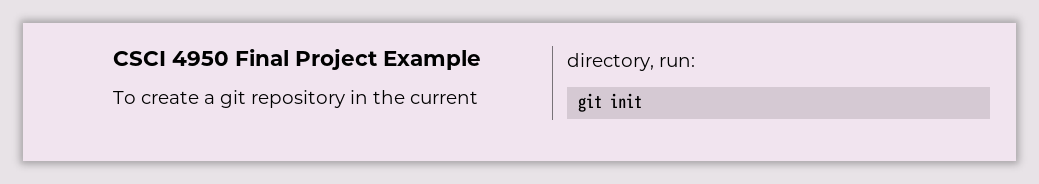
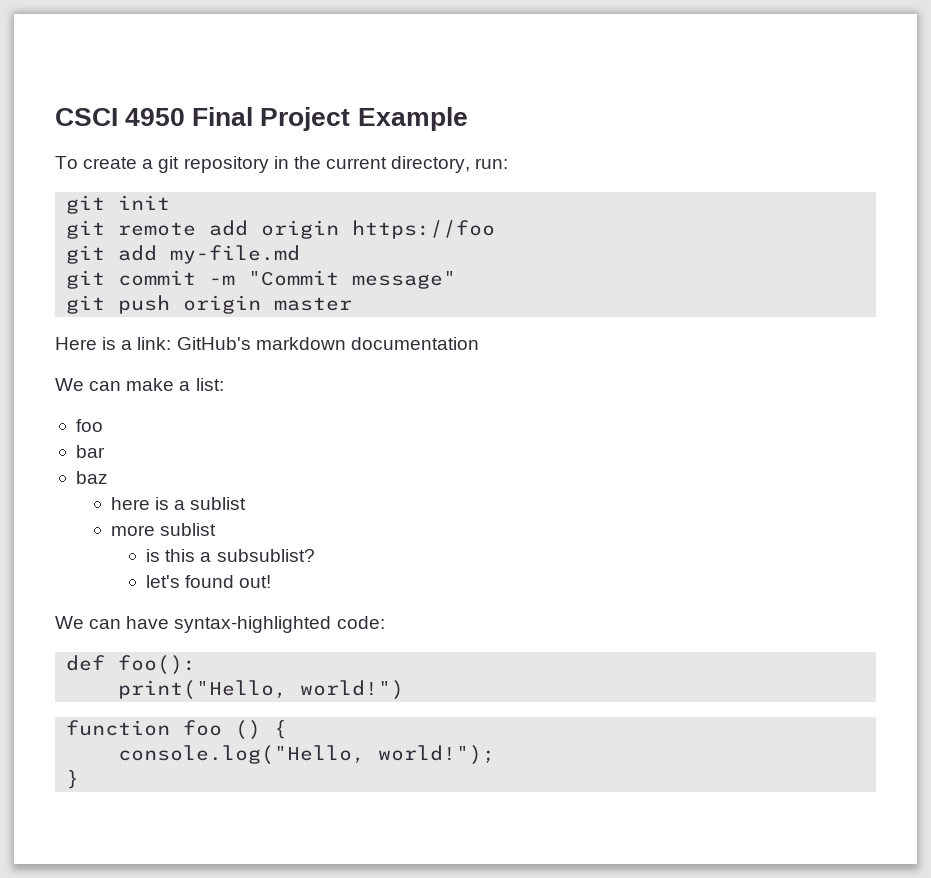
+ git remote add origin https://foo
+ git add my-file.md
+ git commit -m "Commit message"
+ git push origin master
+ Here is a link: GitHub's markdown documentation
+ We can make a list:
+ foo
+ bar
+ baz
+ here is a sublist
+ more sublist
+ is this a subsublist?
+ let's found out!
+ We can have syntax-highlighted code:
+ def foo():
+ print("Hello, world!")
+ function foo () {
+ console.log("Hello, world!");
+ }

